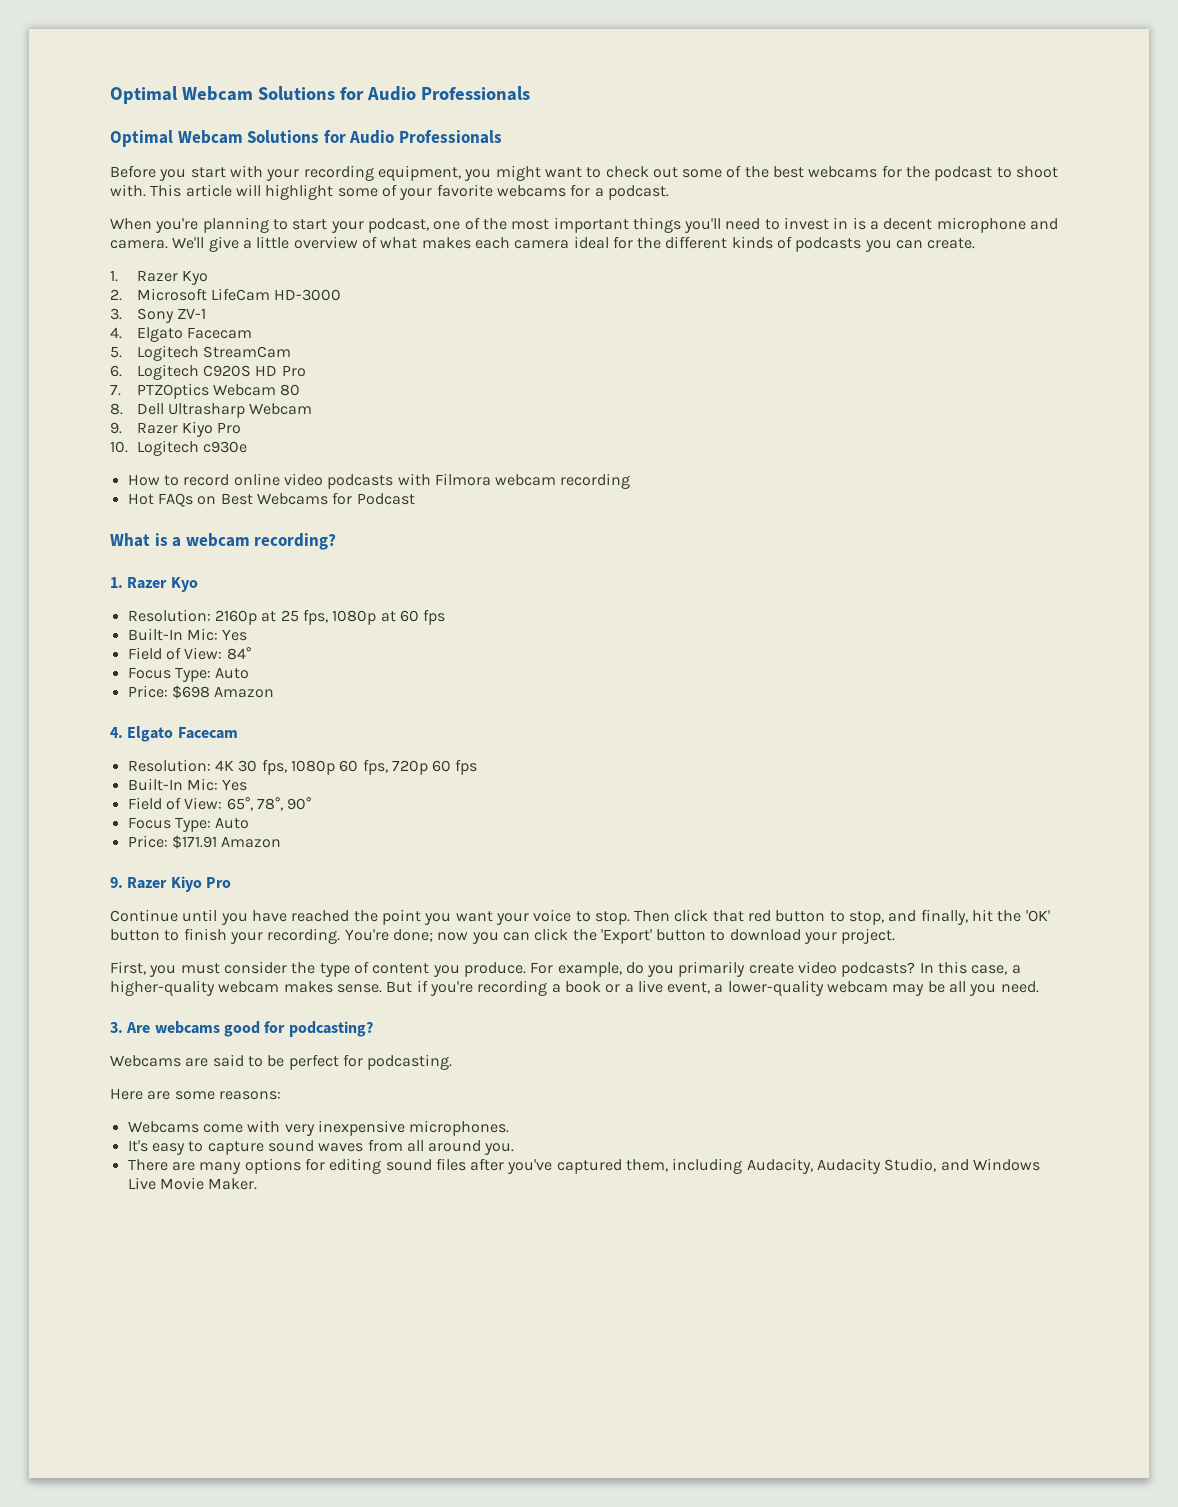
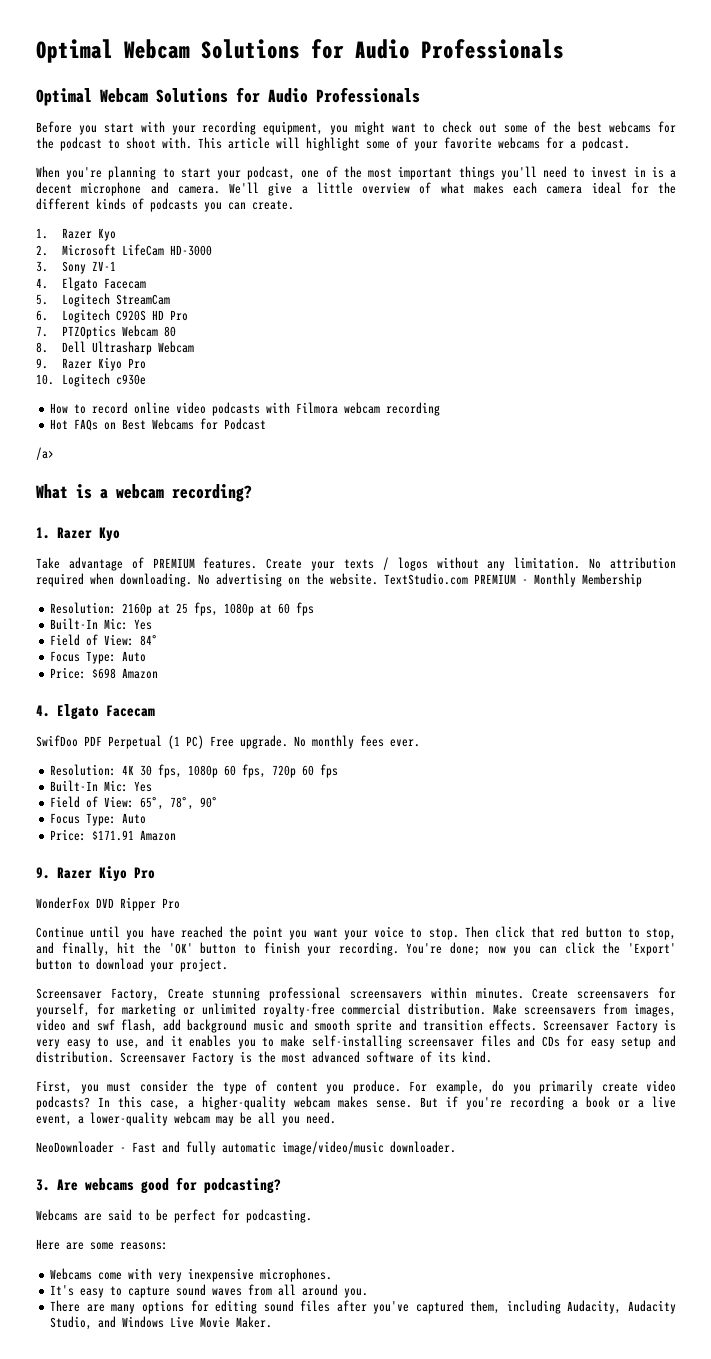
+ /a>
+ Take advantage of PREMIUM features. Create your texts / logos without any limitation. No attribution required when downloading. No advertising on the website. TextStudio.com PREMIUM - Monthly Membership
+ SwifDoo PDF Perpetual (1 PC) Free upgrade. No monthly fees ever.
+ WonderFox DVD Ripper Pro
+ Screensaver Factory, Create stunning professional screensavers within minutes. Create screensavers for yourself, for marketing or unlimited royalty-free commercial distribution. Make screensavers from images, video and swf flash, add background music and smooth sprite and transition effects. Screensaver Factory is very easy to use, and it enables you to make self-installing screensaver files and CDs for easy setup and distribution. Screensaver Factory is the most advanced software of its kind.
+ NeoDownloader - Fast and fully automatic image/video/music downloader.

